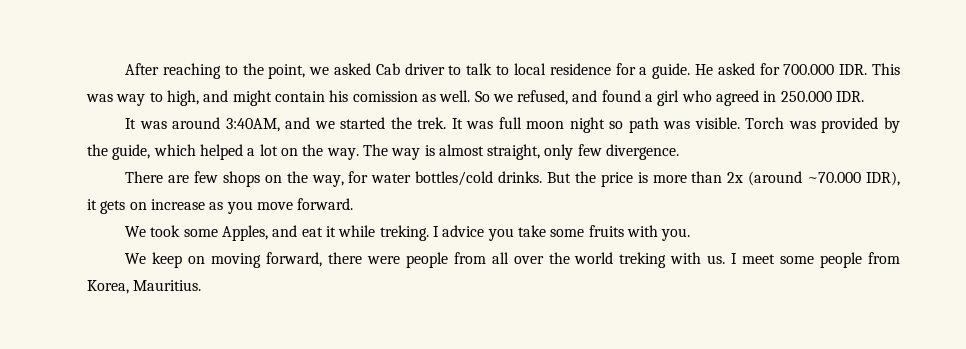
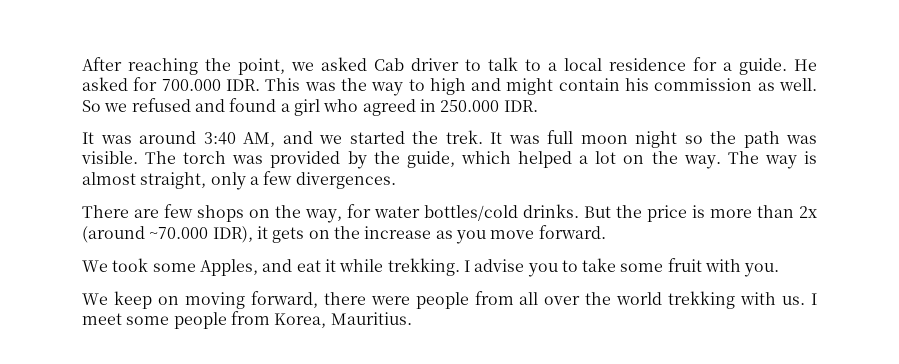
- After reaching to the point, we asked Cab driver to talk to local residence for a guide.
+ After reaching the point, we asked Cab driver to talk to a local residence for a guide.
- He asked for 700.000 IDR. This was way to high, and might contain his comission as well.
+ He asked for 700.000 IDR. This was the way to high and might contain his commission as well.
- So we refused, and found a girl who agreed in 250.000 IDR.
+ So we refused and found a girl who agreed in 250.000 IDR.
- It was around 3:40AM, and we started the trek.
+ It was around 3:40 AM, and we started the trek.
- It was full moon night so path was visible.
+ It was full moon night so the path was visible.
- Torch was provided by the guide, which helped a lot on the way.
+ The torch was provided by the guide, which helped a lot on the way.
- The way is almost straight, only few divergence.
+ The way is almost straight, only a few divergences.
- But the price is more than 2x (around ~70.000 IDR), it gets on increase as you move forward.
+ But the price is more than 2x (around ~70.000 IDR), it gets on the increase as you move forward.
- We took some Apples, and eat it while treking. I advice you take some fruits with you.
+ We took some Apples, and eat it while trekking. I advise you to take some fruit with you.
- We keep on moving forward, there were people from all over the world treking with us.
+ We keep on moving forward, there were people from all over the world trekking with us.

